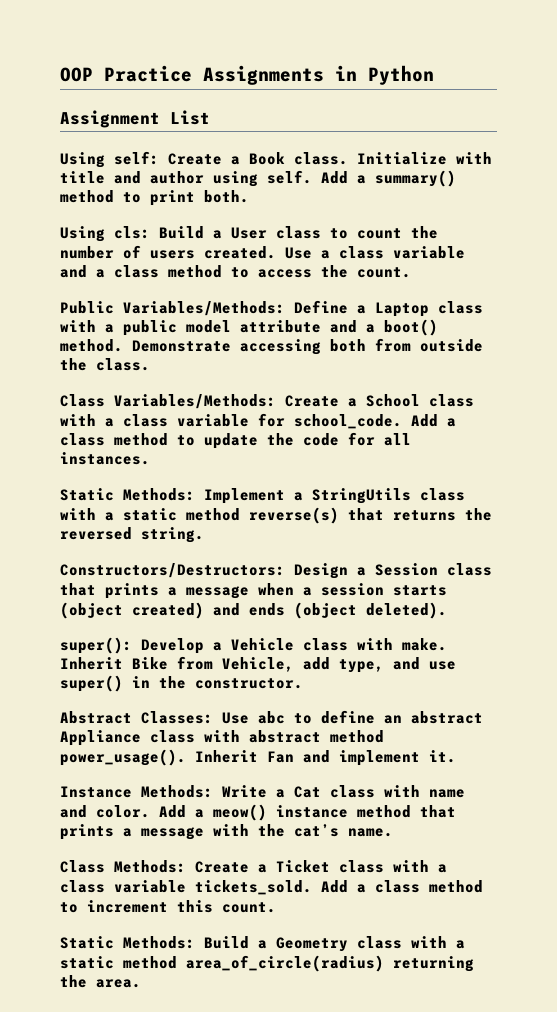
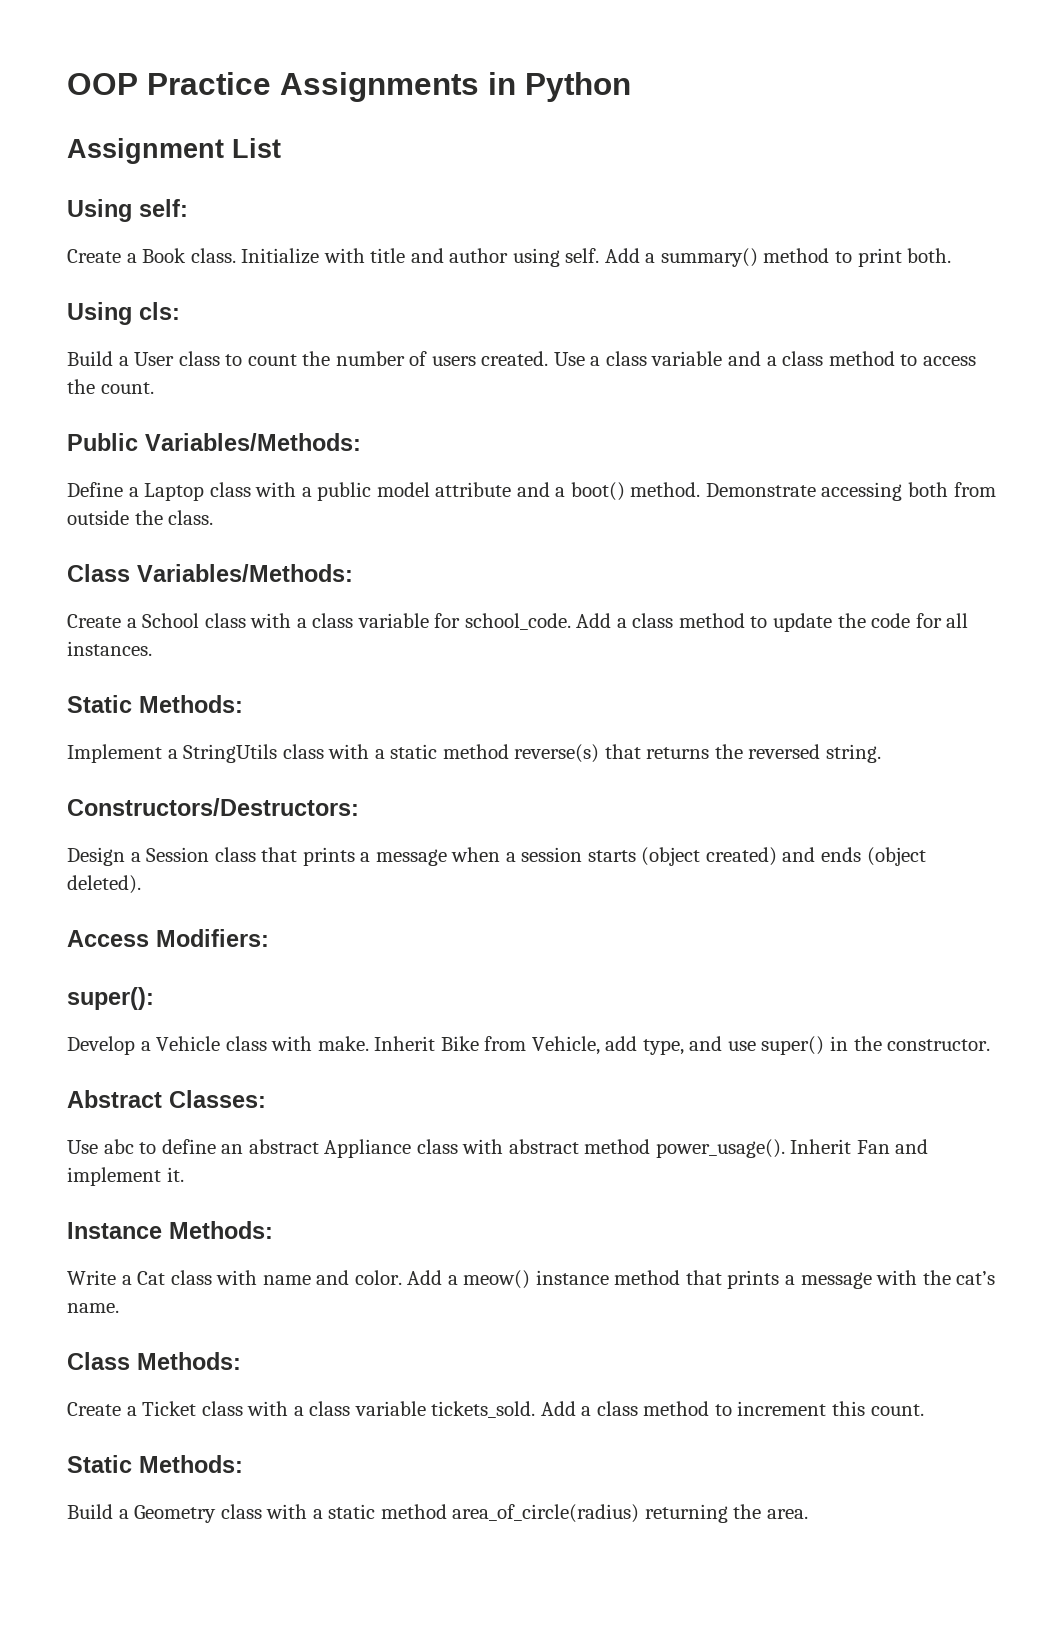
- Using self: Create a Book class.
+ Using self:
+ Create a Book class.
- Using cls: Build a User class to count the number of users created.
+ Using cls:
+ Build a User class to count the number of users created.
- Public Variables/Methods: Define a Laptop class with a public model attribute and a boot() method.
+ Public Variables/Methods:
+ Define a Laptop class with a public model attribute and a boot() method.
- Class Variables/Methods: Create a School class with a class variable for school_code.
+ Class Variables/Methods:
+ Create a School class with a class variable for school_code.
  Add a class method to update the code for all instances.
- Static Methods: Implement a StringUtils class with a static method reverse(s) that returns the reversed string.
+ Static Methods:
+ Implement a StringUtils class with a static method reverse(s) that returns the reversed string.
- Constructors/Destructors: Design a Session class that prints a message when a session starts (object created) and ends (object deleted).
+ Constructors/Destructors:
+ Design a Session class that prints a message when a session starts (object created) and ends (object deleted).
+ Access Modifiers:
- super(): Develop a Vehicle class with make.
+ super():
+ Develop a Vehicle class with make.
- Abstract Classes: Use abc to define an abstract Appliance class with abstract method power_usage().
+ Abstract Classes:
+ Use abc to define an abstract Appliance class with abstract method power_usage().
- Instance Methods: Write a Cat class with name and color.
+ Instance Methods:
+ Write a Cat class with name and color.
- Class Methods: Create a Ticket class with a class variable tickets_sold.
+ Class Methods:
+ Create a Ticket class with a class variable tickets_sold.
  Add a class method to increment this count.
- Static Methods: Build a Geometry class with a static method area_of_circle(radius) returning the area.
+ Static Methods:
+ Build a Geometry class with a static method area_of_circle(radius) returning the area.

